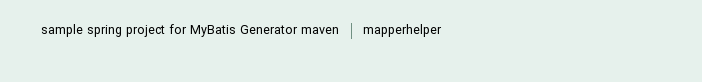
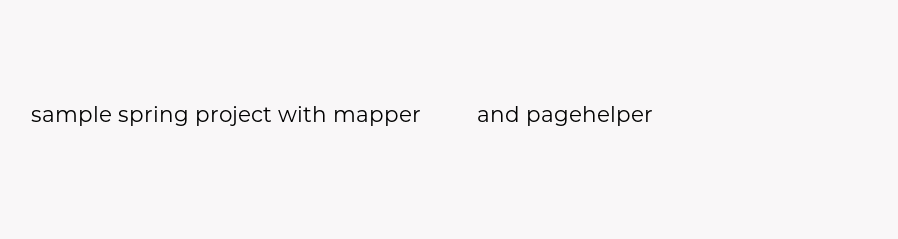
- sample spring project for MyBatis Generator maven mapperhelper
+ sample spring project with mapper and pagehelper

